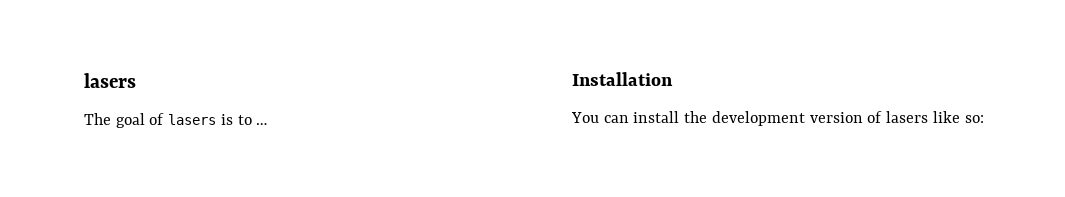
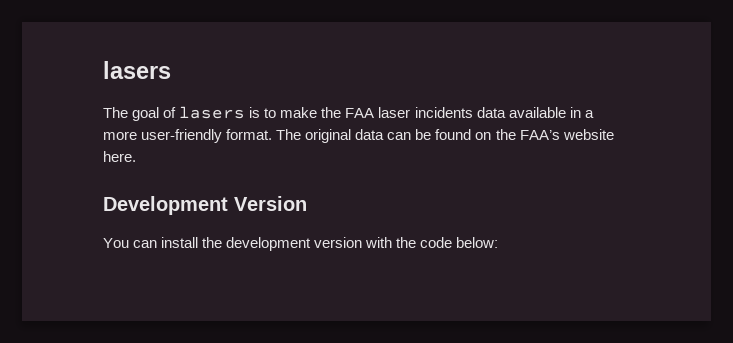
- The goal of lasers is to …
- Installation
+ The goal of lasers is to make the FAA laser incidents data available in a more user-friendly format. The original data can be found on the FAA’s website here.
+ Development Version
- You can install the development version of lasers like so:
+ You can install the development version with the code below:

